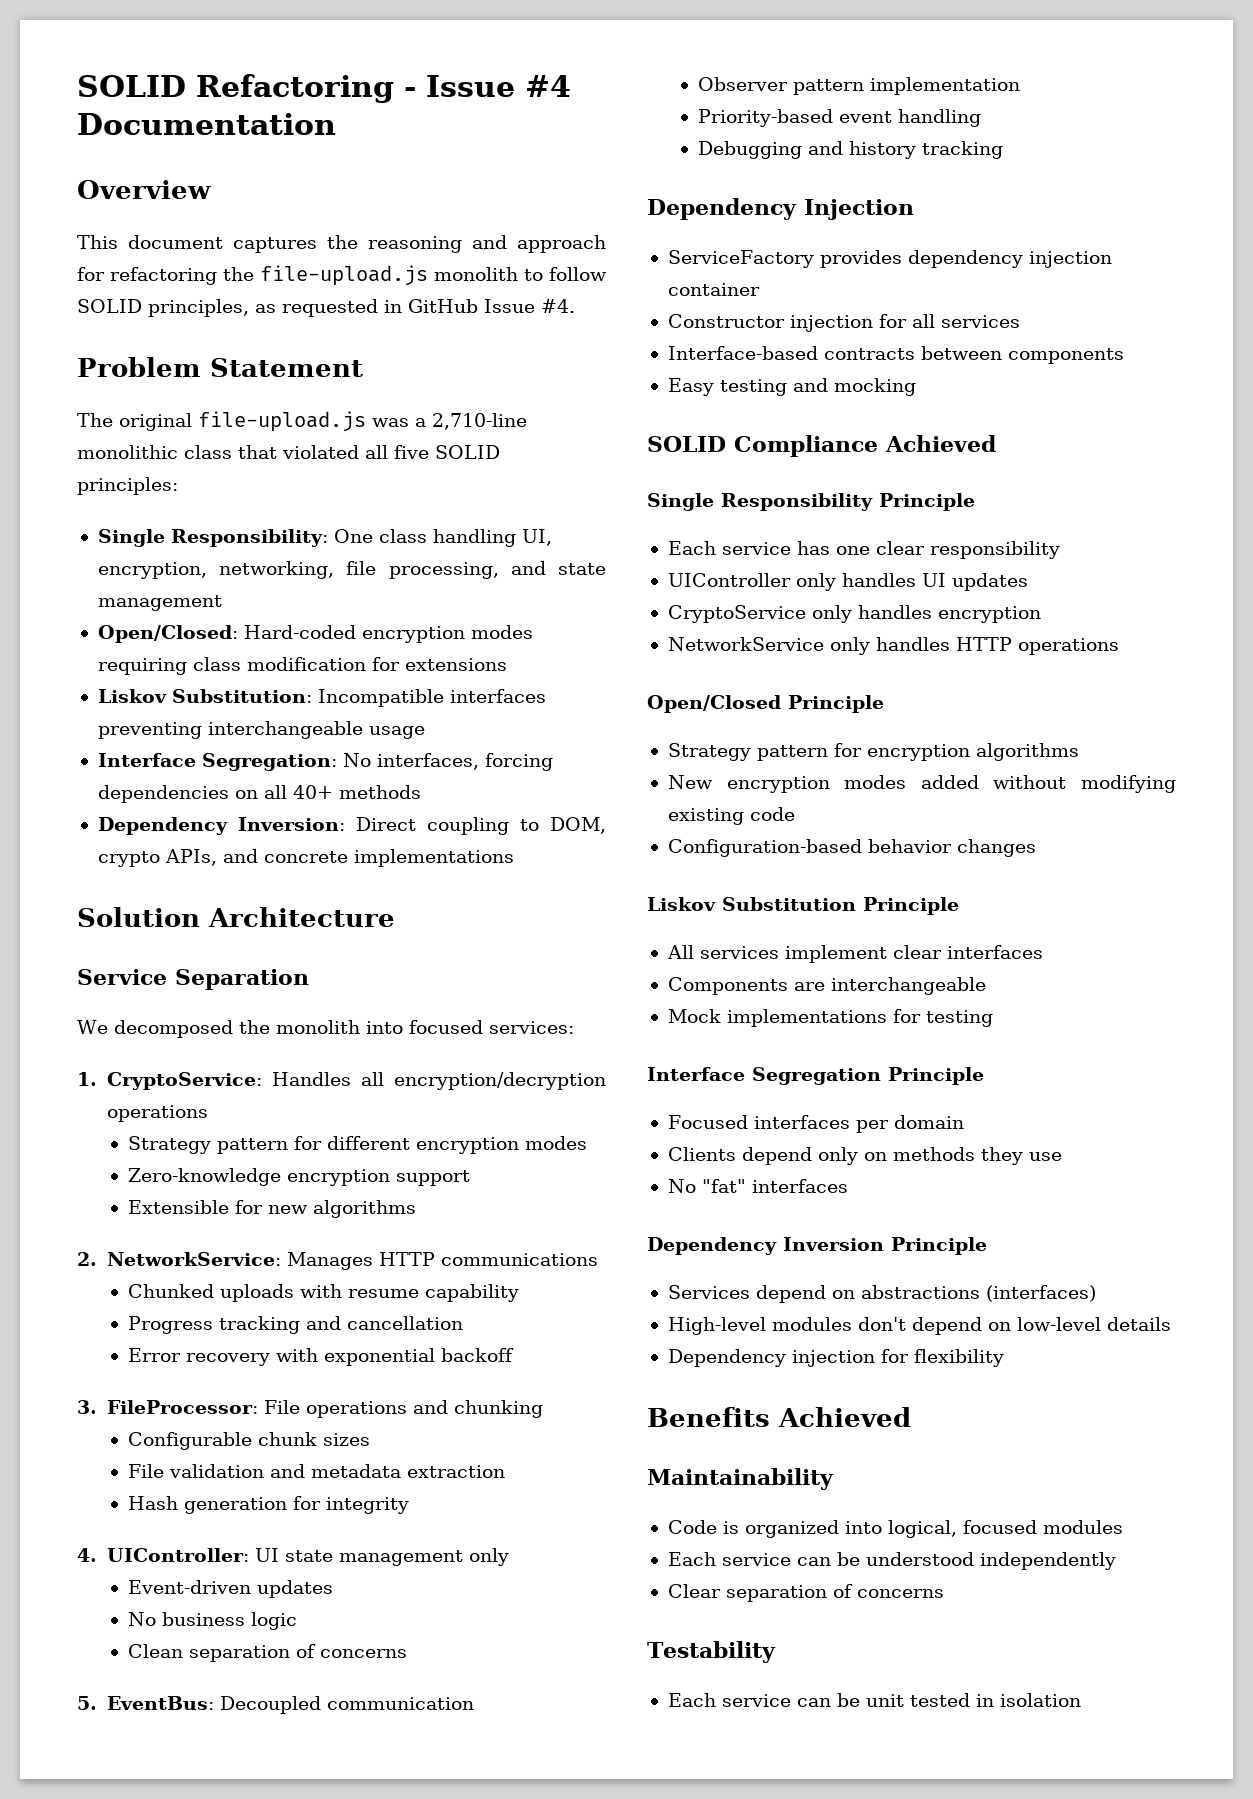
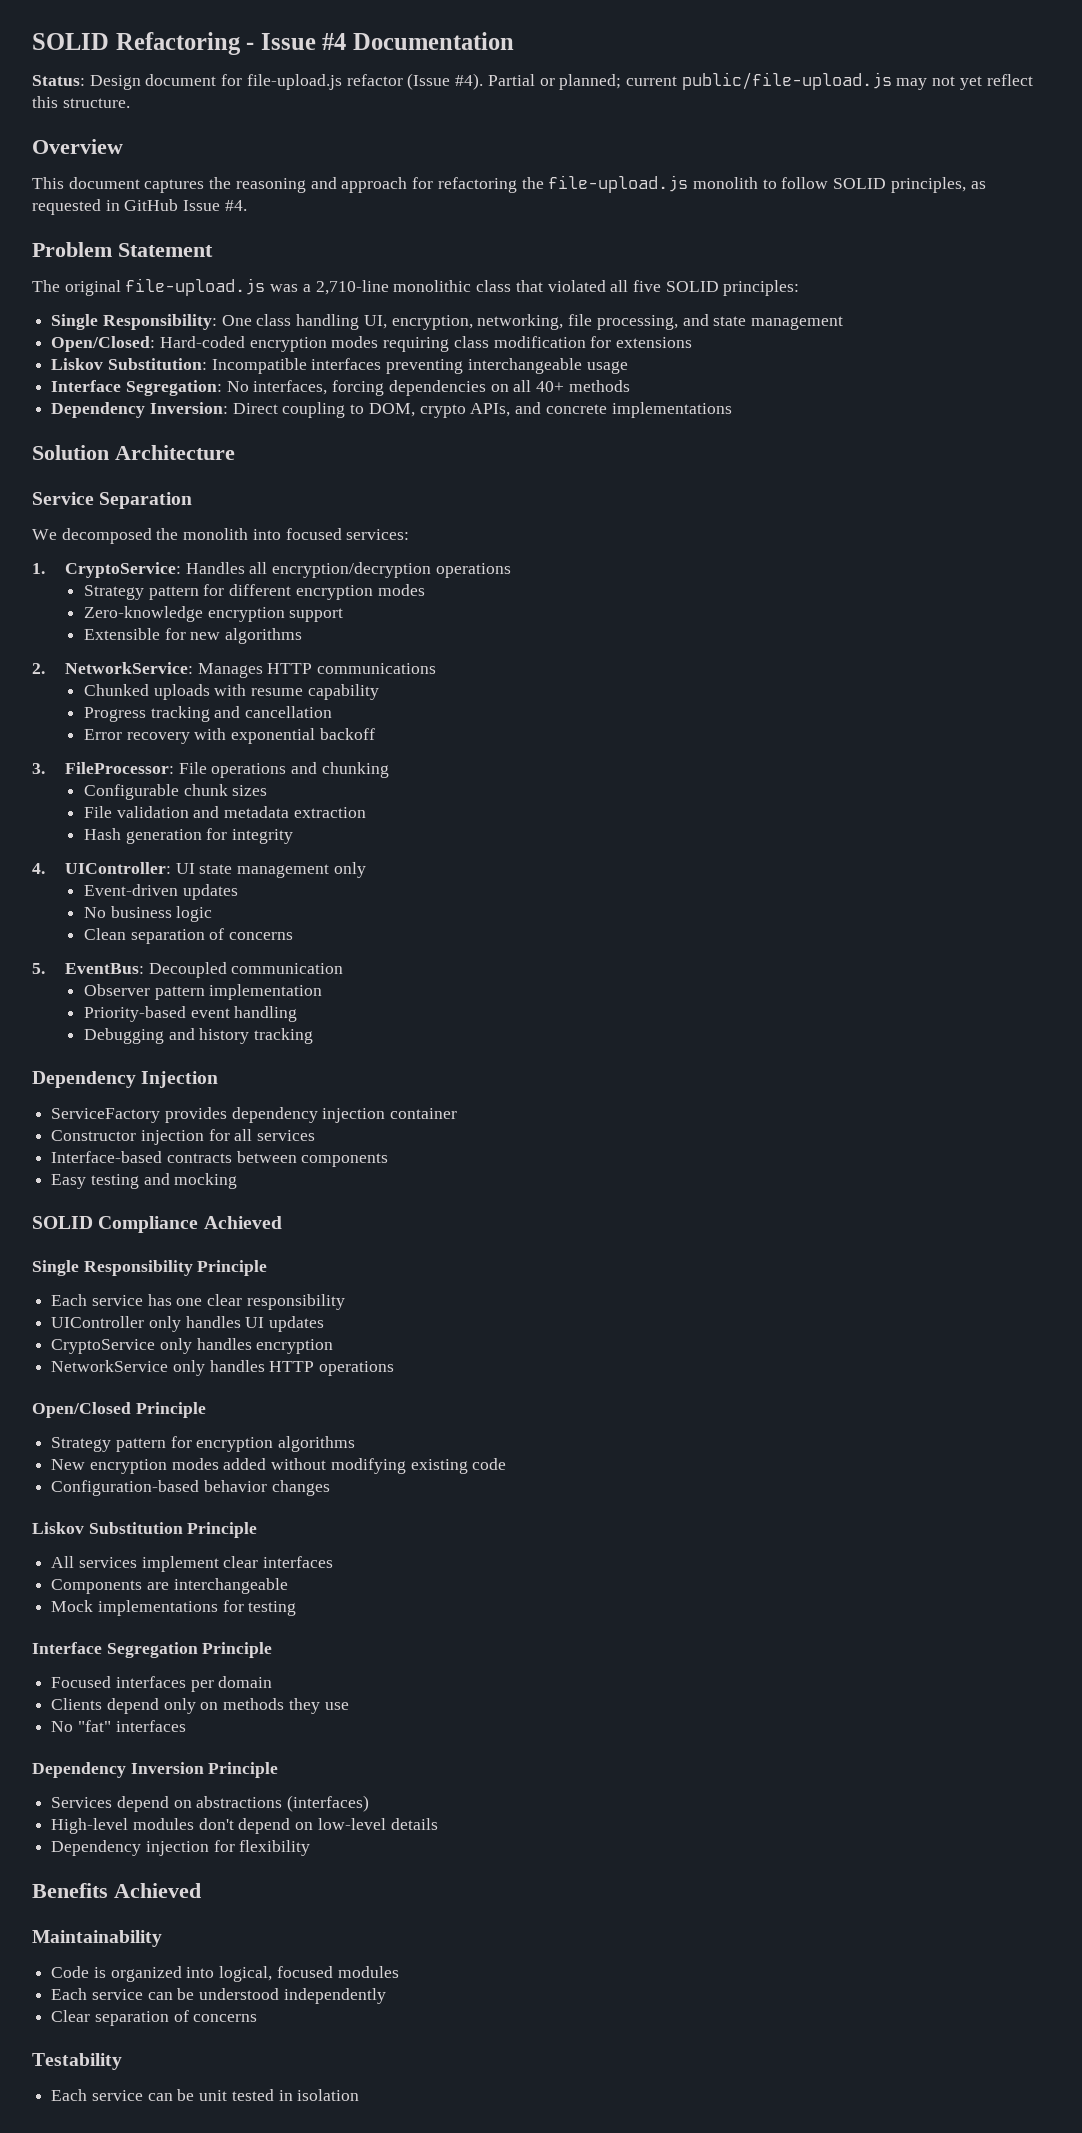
+ Status: Design document for file-upload.js refactor (Issue #4). Partial or planned; current public/file-upload.js may not yet reflect this structure.

